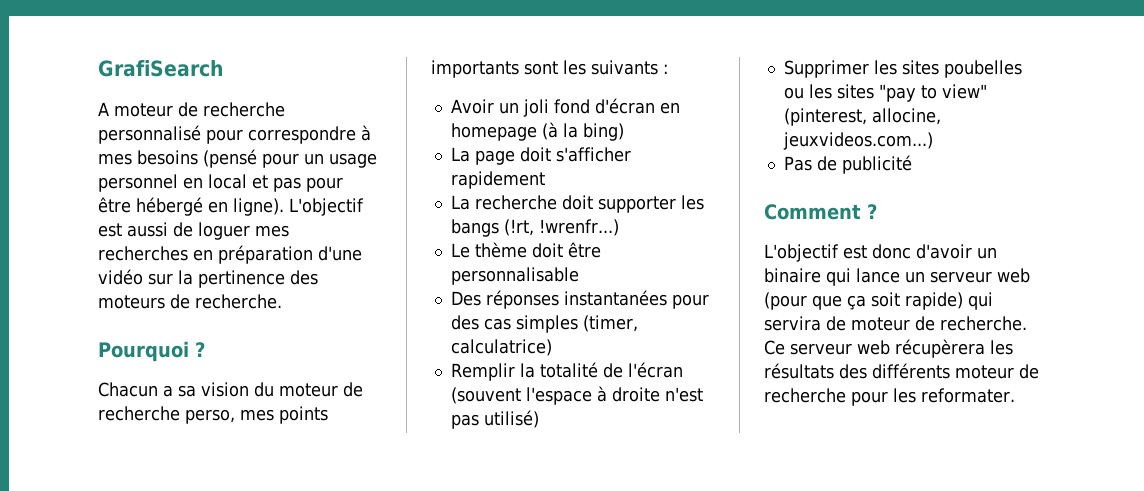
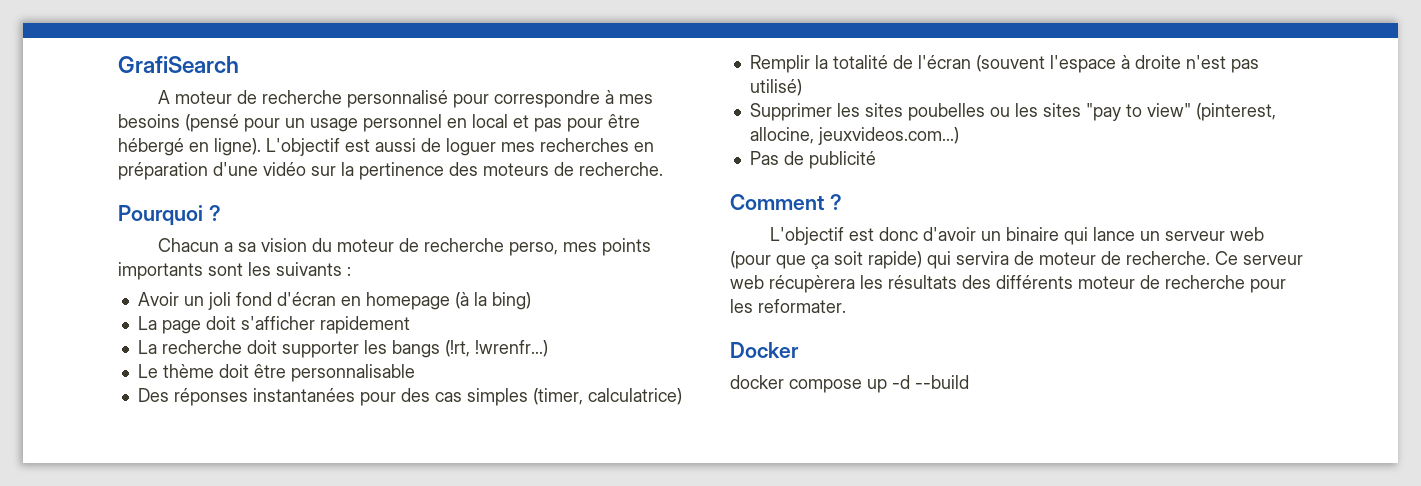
+ Docker
+ docker compose up -d --build

